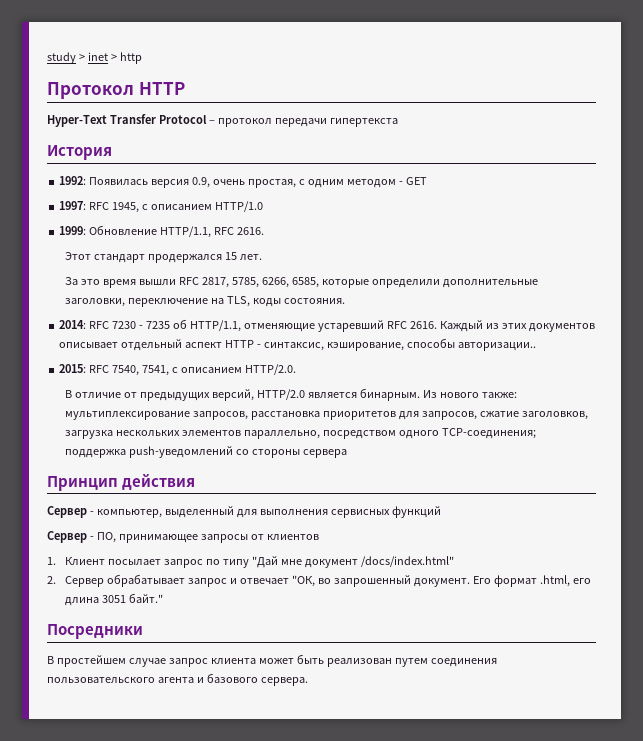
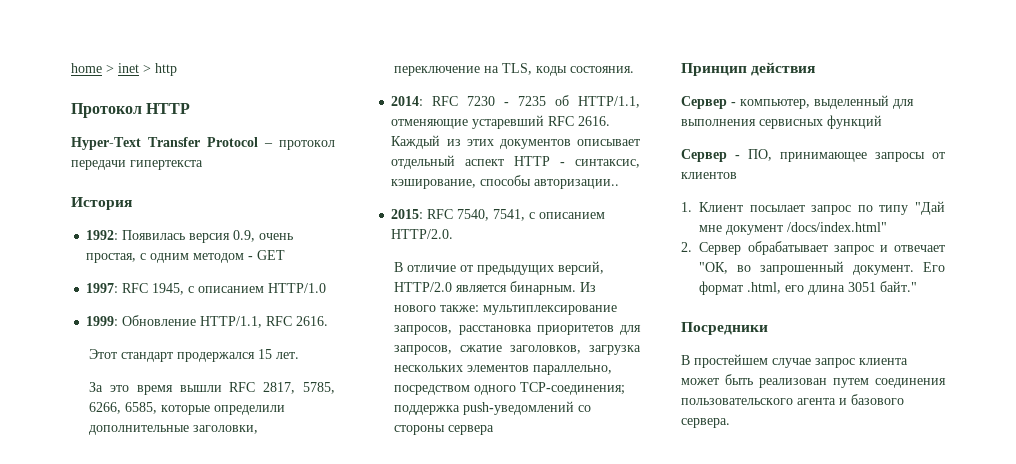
- study > inet > http
+ home > inet > http

